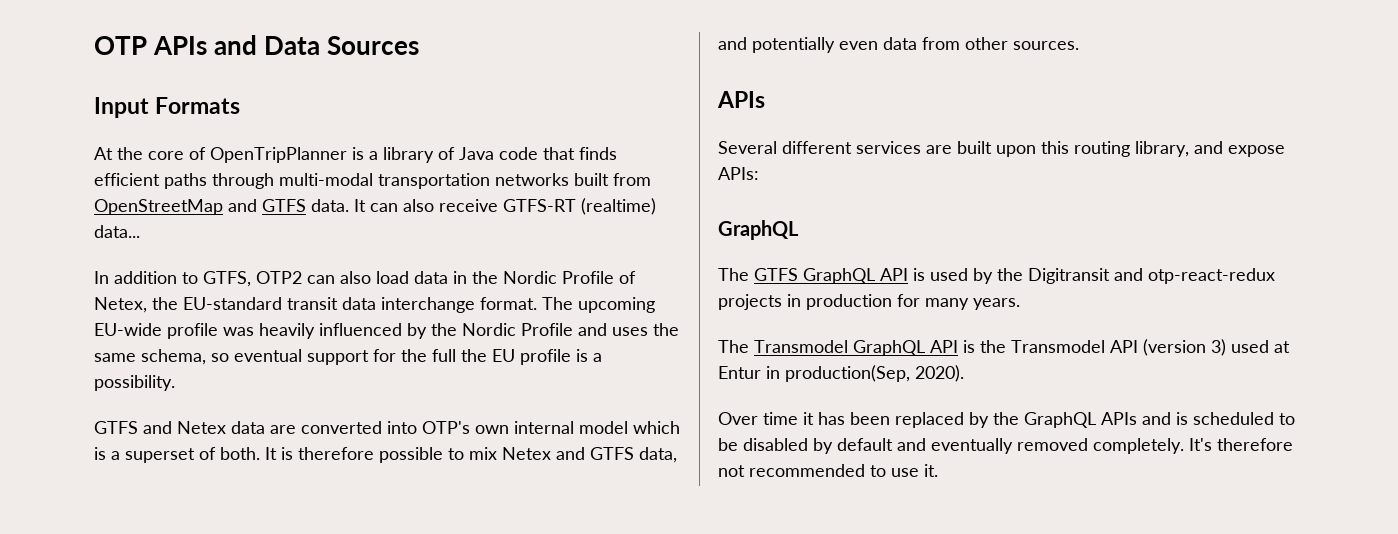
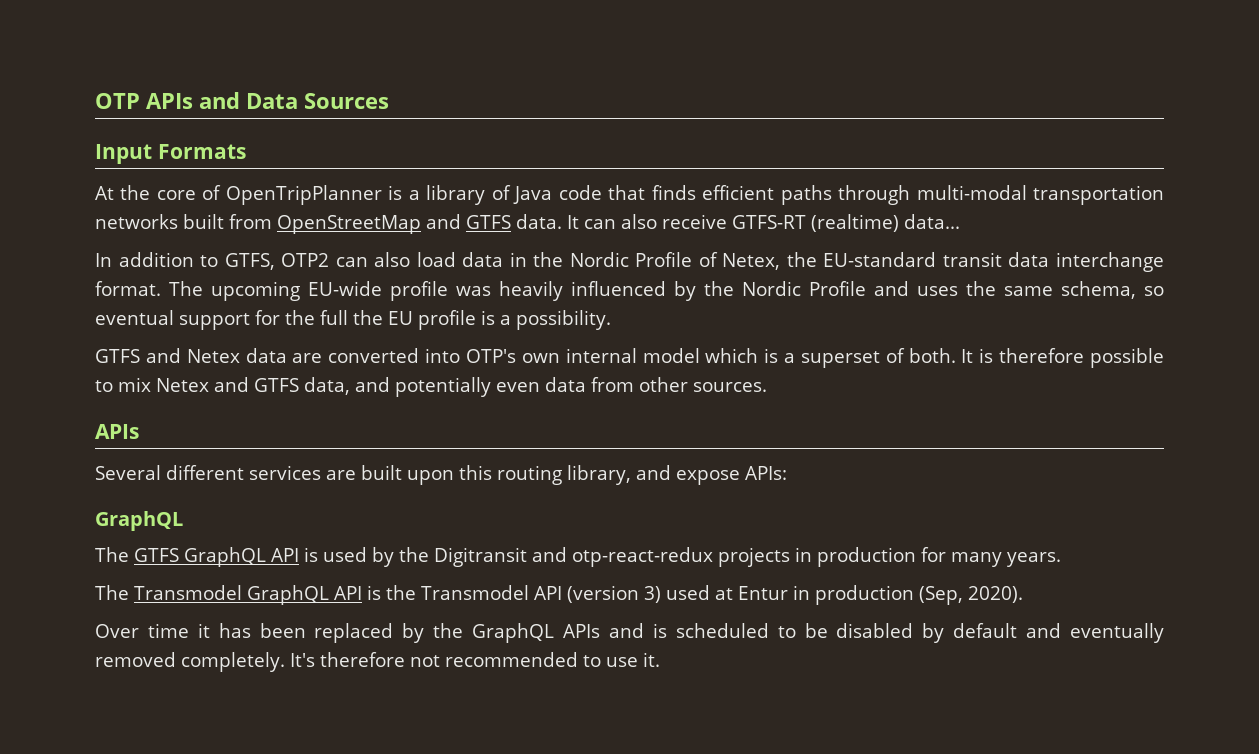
- The Transmodel GraphQL API is the Transmodel API (version 3) used at Entur in production(Sep, 2020).
+ The Transmodel GraphQL API is the Transmodel API (version 3) used at Entur in production (Sep, 2020).

